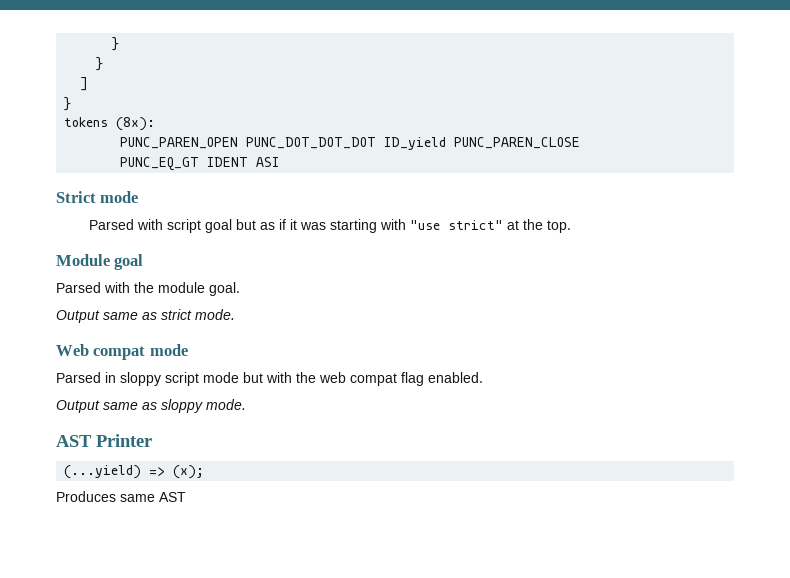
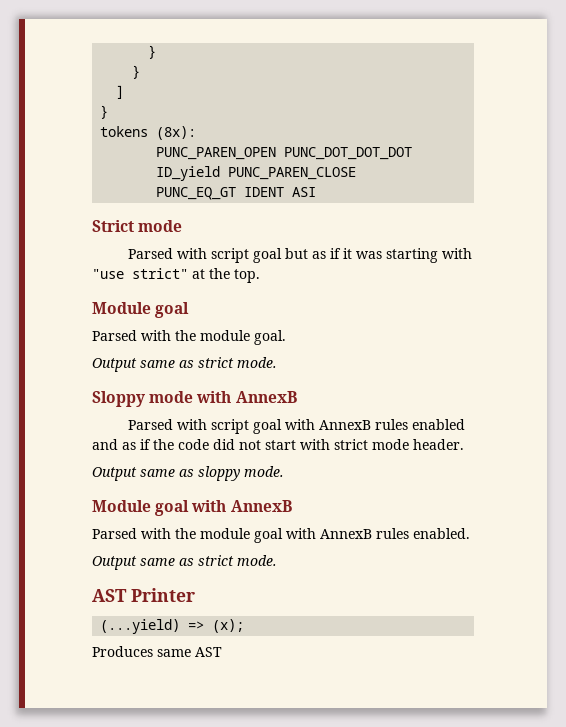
- Web compat mode
- Parsed in sloppy script mode but with the web compat flag enabled.
+ Sloppy mode with AnnexB
+ Parsed with script goal with AnnexB rules enabled and as if the code did not start with strict mode header.
  Output same as sloppy mode.
+ Module goal with AnnexB
+ Parsed with the module goal with AnnexB rules enabled.
+ Output same as strict mode.

